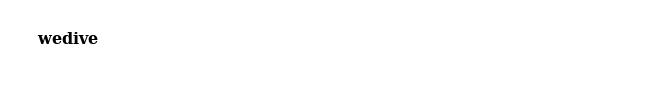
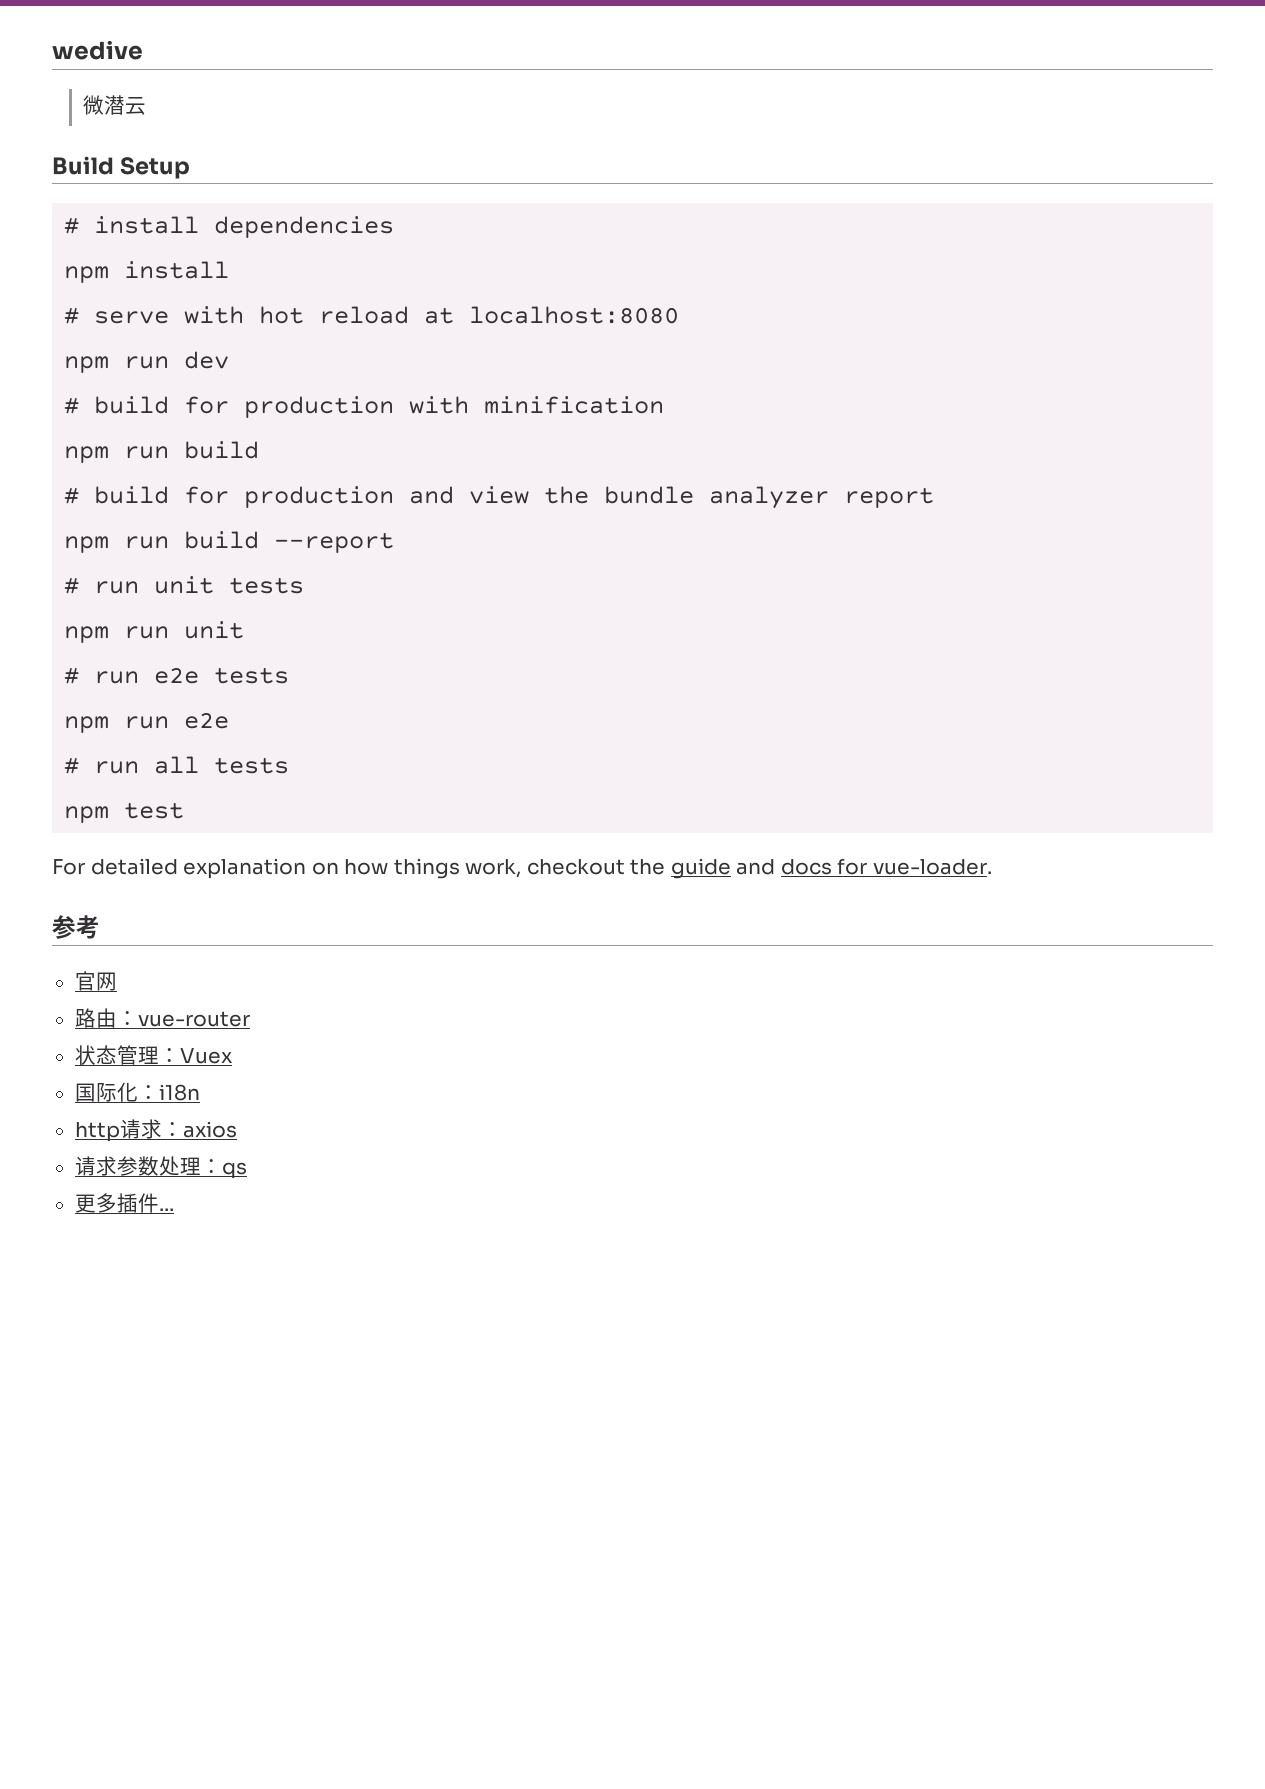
+ 微潜云
+ Build Setup
+ # install dependencies
+ npm install
+ # serve with hot reload at localhost:8080
+ npm run dev
+ # build for production with minification
+ npm run build
+ # build for production and view the bundle analyzer report
+ npm run build --report
+ # run unit tests
+ npm run unit
+ # run e2e tests
+ npm run e2e
+ # run all tests
+ npm test
+ For detailed explanation on how things work, checkout the guide and docs for vue-loader.
+ 参考
+ 官网
+ 路由：vue-router
+ 状态管理：Vuex
+ 国际化：i18n
+ http请求：axios
+ 请求参数处理：qs
+ 更多插件...

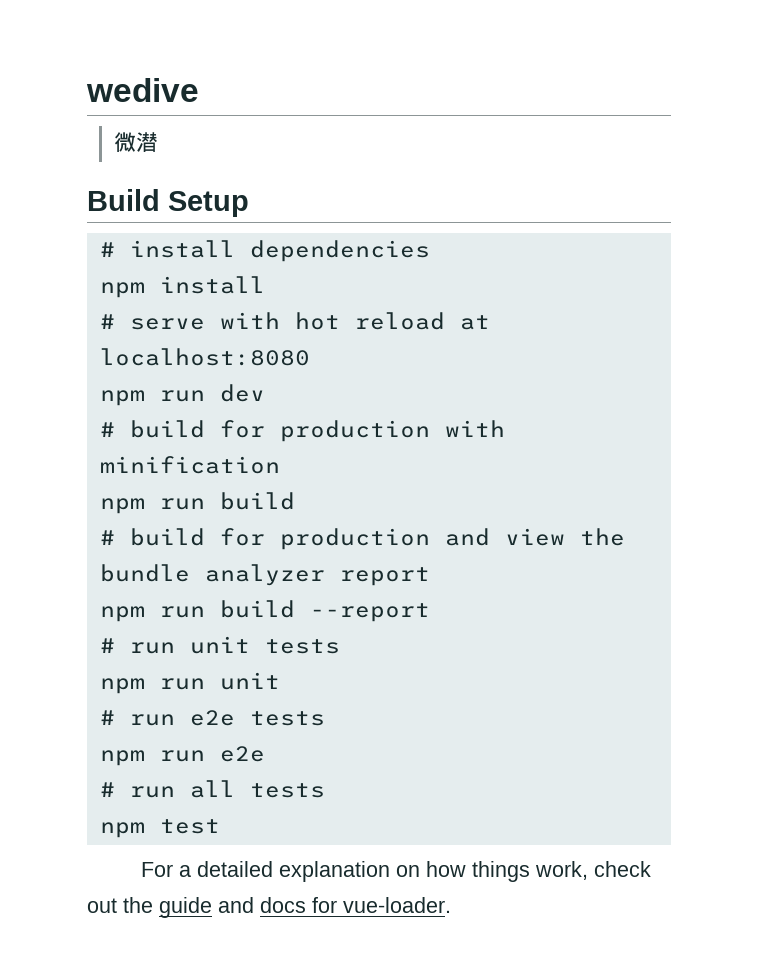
- 微潜云
+ 微潜
- For detailed explanation on how things work, checkout the guide and docs for vue-loader.
+ For a detailed explanation on how things work, check out the guide and docs for vue-loader.
- 参考
- 官网
- 路由：vue-router
- 状态管理：Vuex
- 国际化：i18n
- http请求：axios
- 请求参数处理：qs
- 更多插件...

